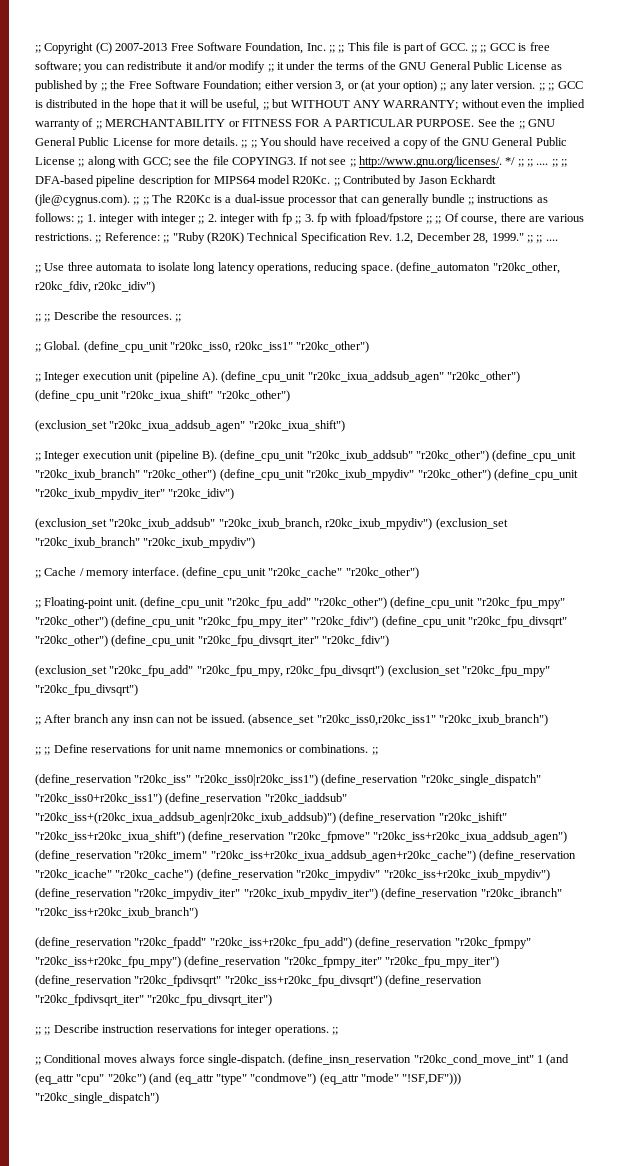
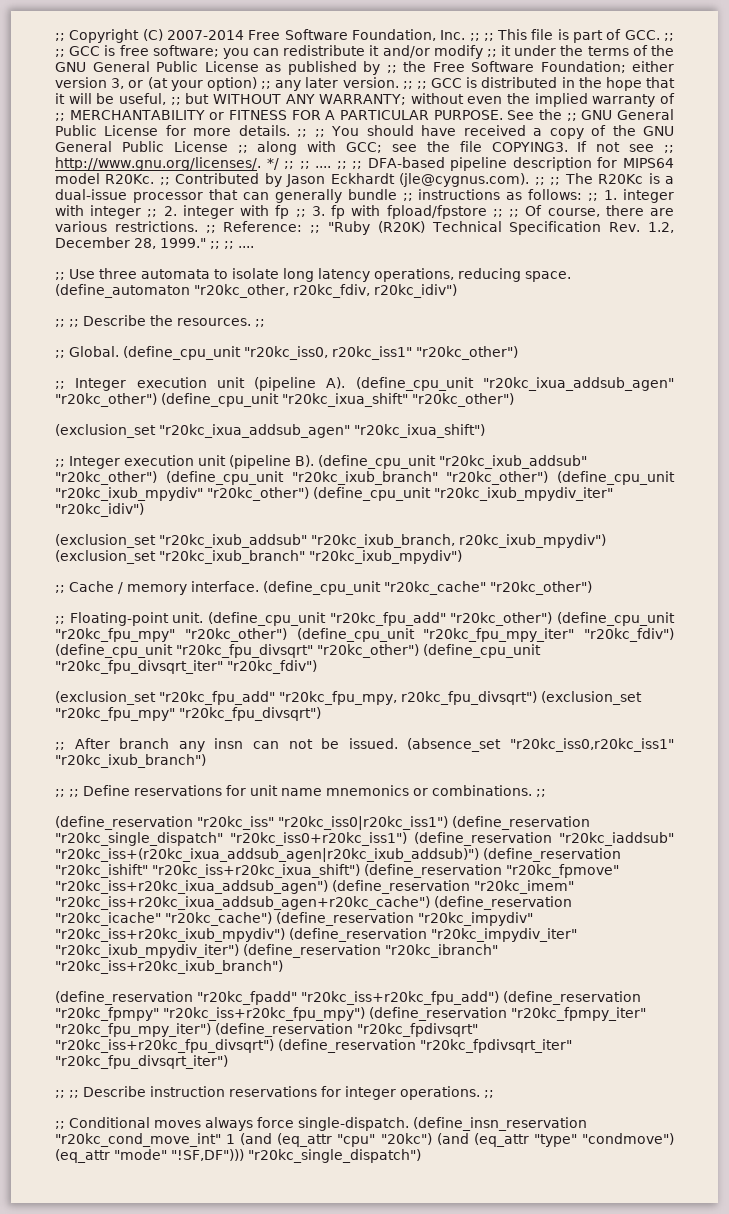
- Copyright (C) 2007-2013 Free Software Foundation, Inc. ;;
+ Copyright (C) 2007-2014 Free Software Foundation, Inc. ;;

